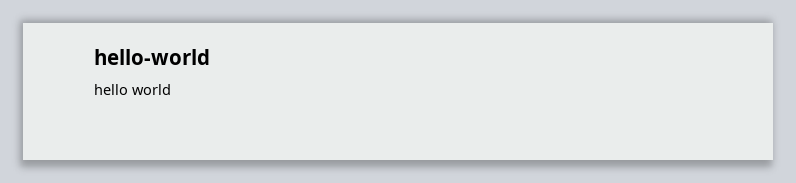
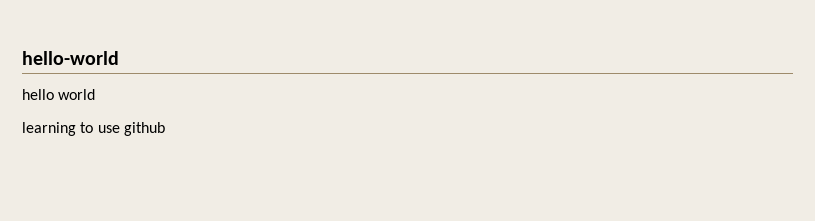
+ learning to use github

